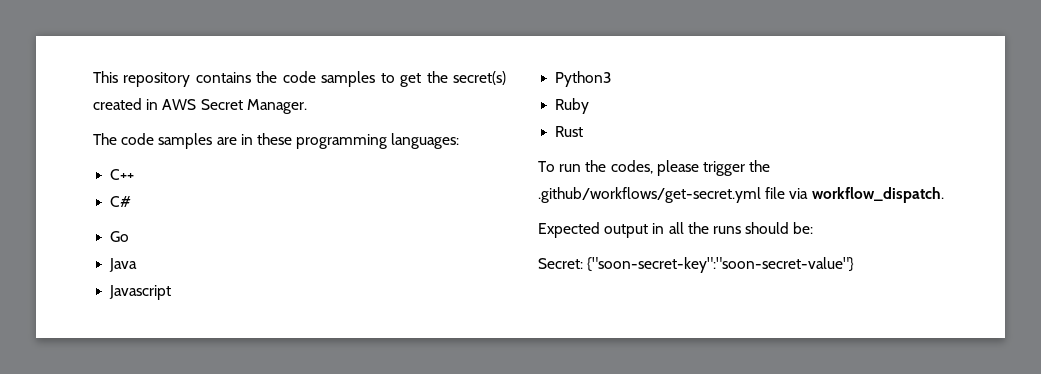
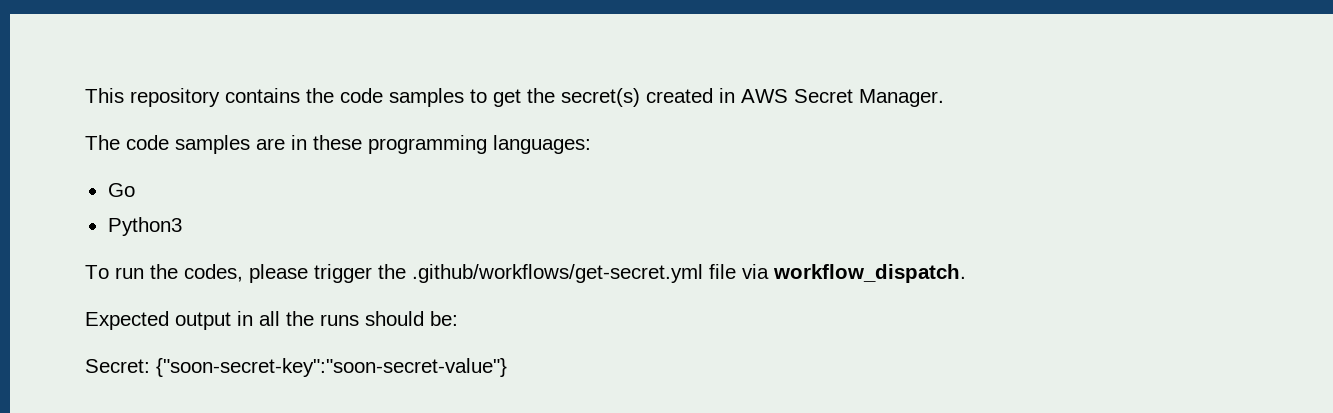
- C++
- C#
- Java
- Javascript
- Ruby
- Rust

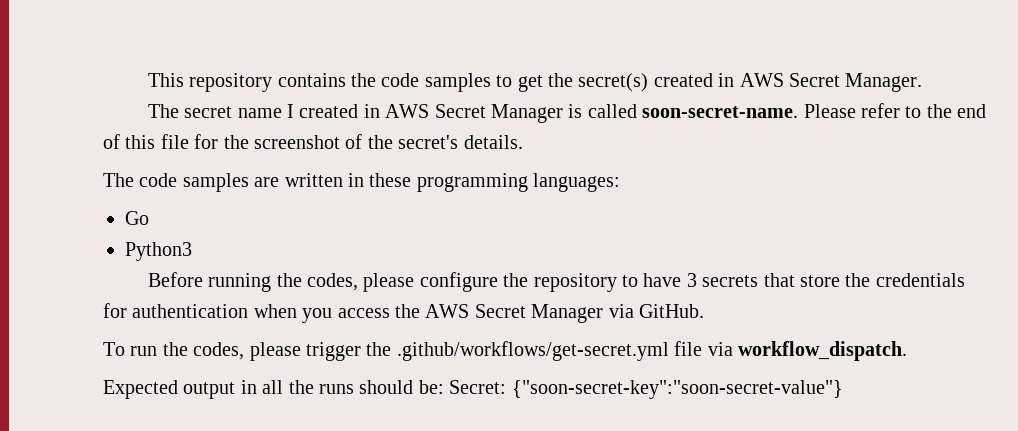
+ The secret name I created in AWS Secret Manager is called soon-secret-name. Please refer to the end of this file for the screenshot of the secret's details.
- The code samples are in these programming languages:
+ The code samples are written in these programming languages:
+ Before running the codes, please configure the repository to have 3 secrets that store the credentials for authentication when you access the AWS Secret Manager via GitHub.
- Expected output in all the runs should be:
- Secret: {"soon-secret-key":"soon-secret-value"}
+ Expected output in all the runs should be: Secret: {"soon-secret-key":"soon-secret-value"}

